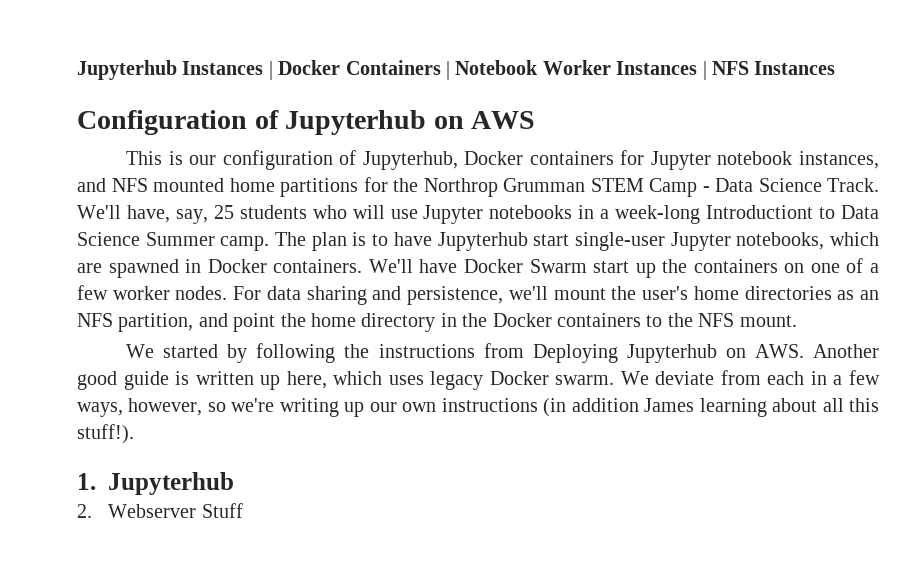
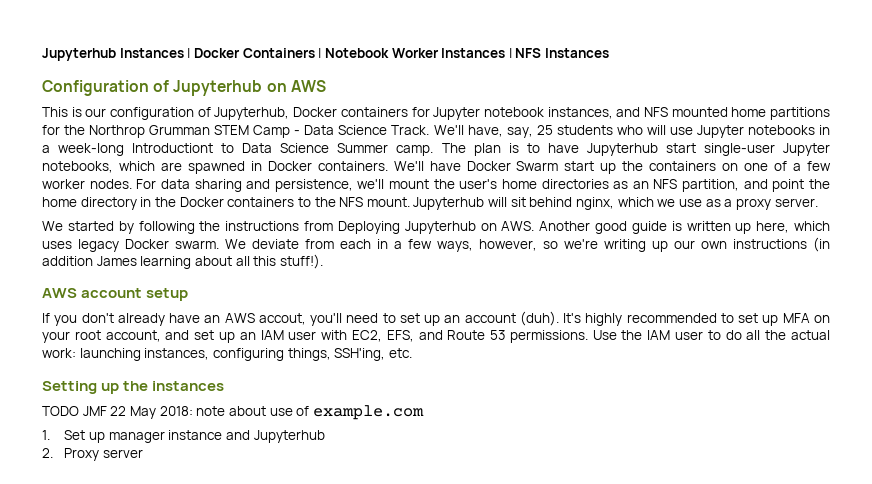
+ Jupyterhub will sit behind nginx, which we use as a proxy server.
- 1. Jupyterhub
+ AWS account setup
+ If you don't already have an AWS accout, you'll need to set up an account (duh). It's highly recommended to set up MFA on your root account, and set up an IAM user with EC2, EFS, and Route 53 permissions. Use the IAM user to do all the actual work: launching instances, configuring things, SSH'ing, etc.
+ Setting up the instances
+ TODO JMF 22 May 2018: note about use of example.com
+ 1. Set up manager instance and Jupyterhub
- 2. Webserver Stuff
+ 2. Proxy server

